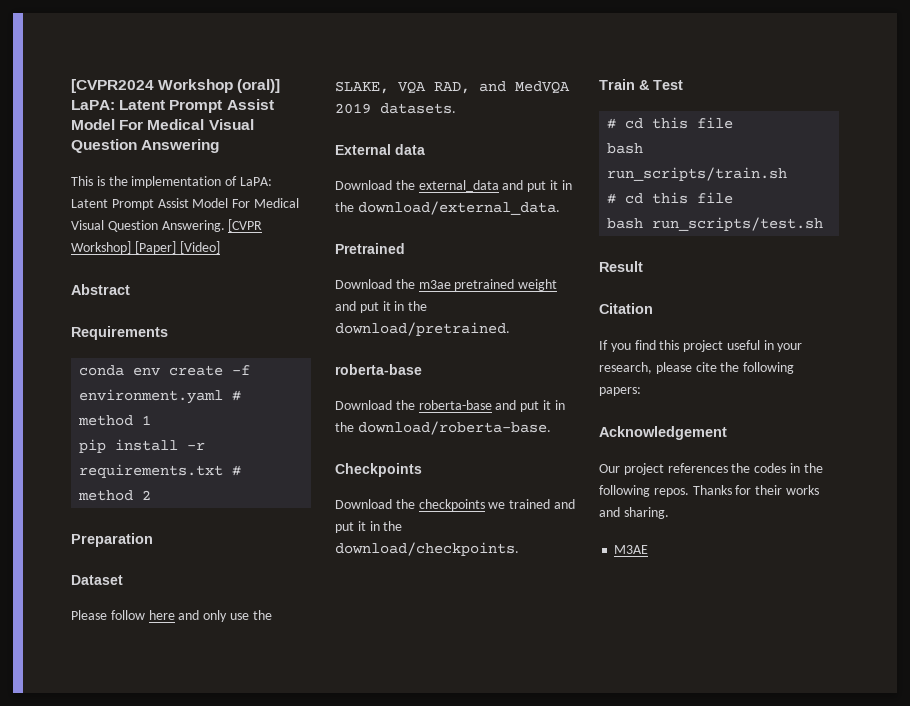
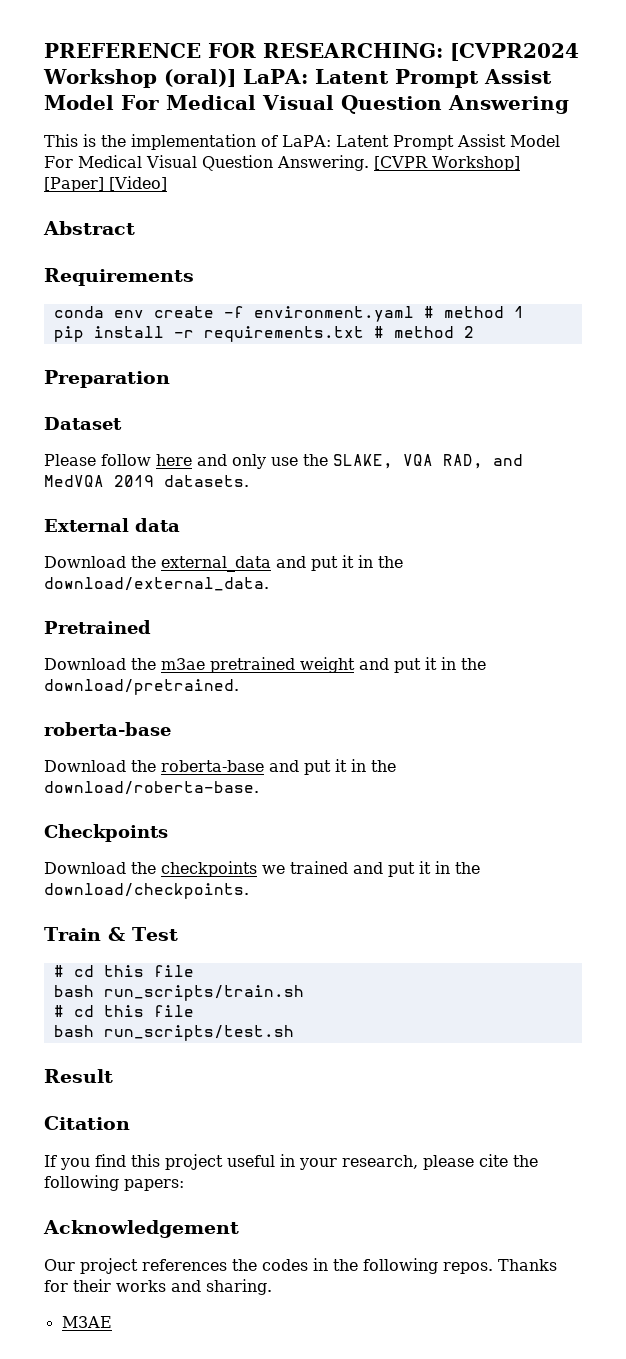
- [CVPR2024 Workshop (oral)] LaPA: Latent Prompt Assist Model For Medical Visual Question Answering
+ PREFERENCE FOR RESEARCHING: [CVPR2024 Workshop (oral)] LaPA: Latent Prompt Assist Model For Medical Visual Question Answering

